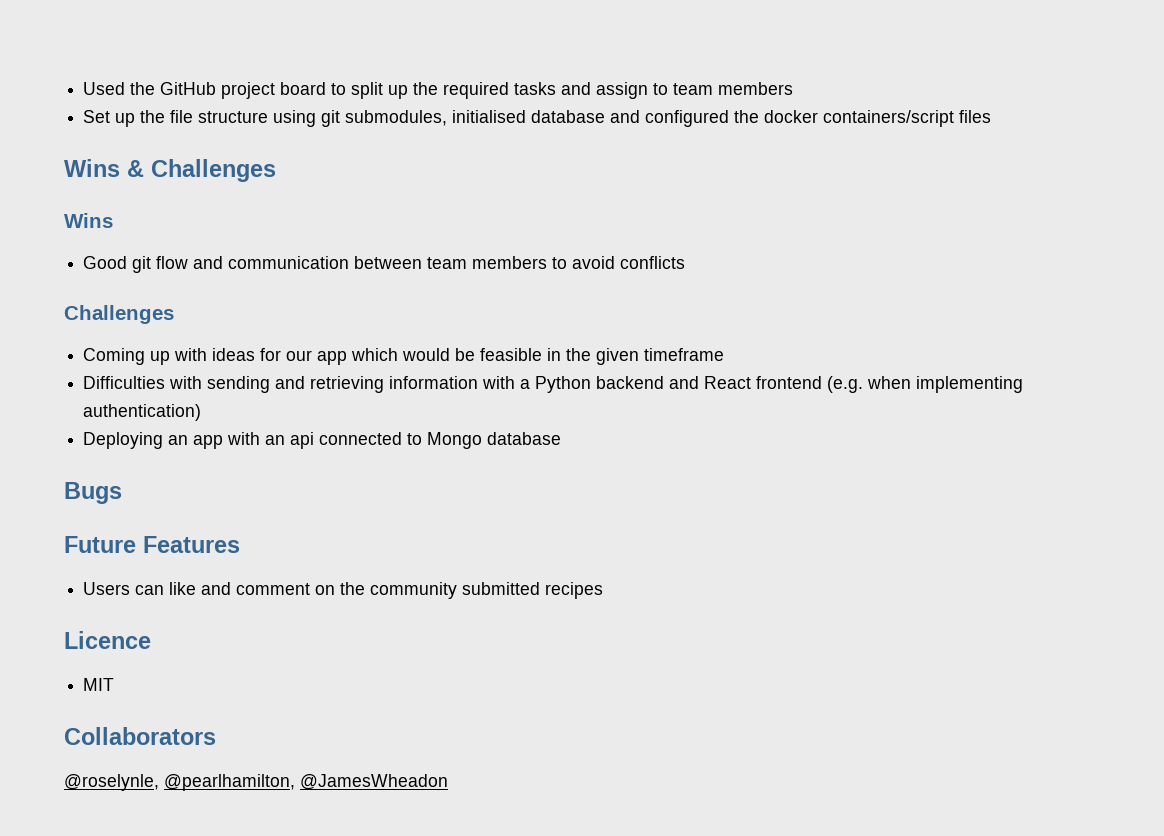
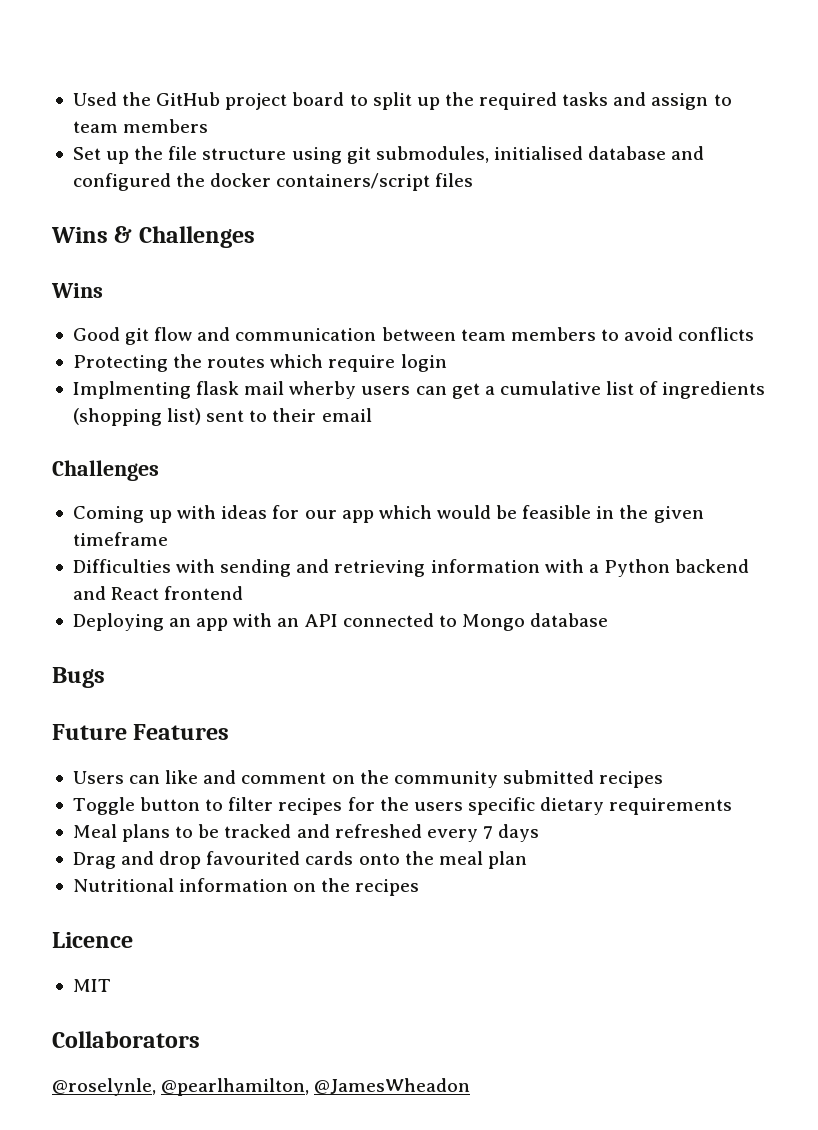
+ Protecting the routes which require login
+ Implmenting flask mail wherby users can get a cumulative list of ingredients (shopping list) sent to their email
- Difficulties with sending and retrieving information with a Python backend and React frontend (e.g. when implementing authentication)
+ Difficulties with sending and retrieving information with a Python backend and React frontend
- Deploying an app with an api connected to Mongo database
+ Deploying an app with an API connected to Mongo database
+ Toggle button to filter recipes for the users specific dietary requirements
+ Meal plans to be tracked and refreshed every 7 days
+ Drag and drop favourited cards onto the meal plan
+ Nutritional information on the recipes

